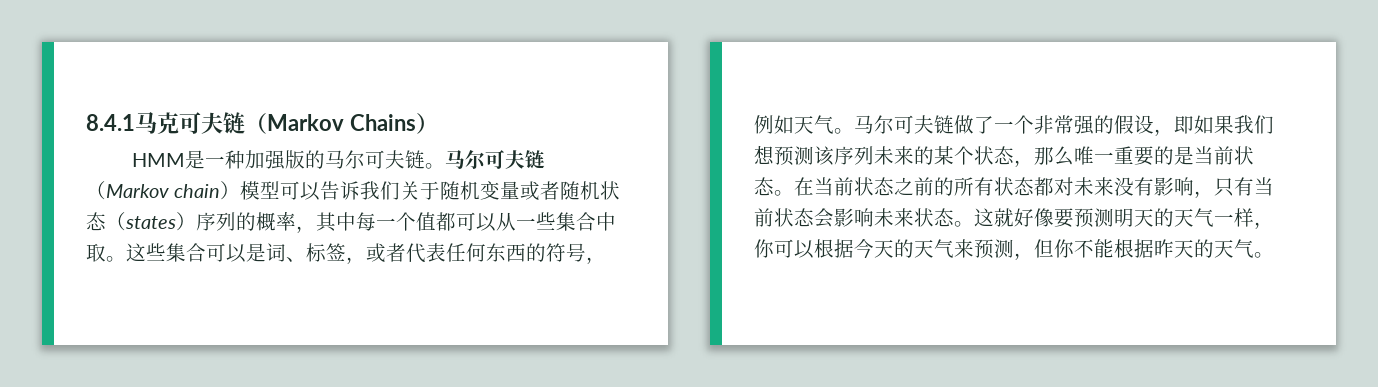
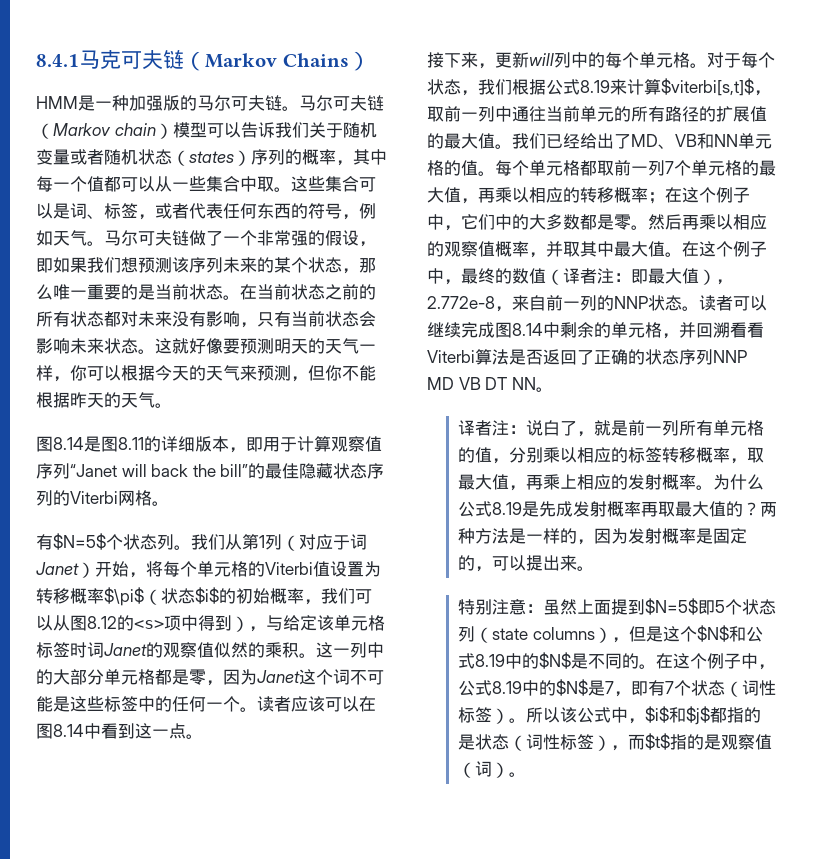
+ 图8.14是图8.11的详细版本，即用于计算观察值序列“Janet will back the bill”的最佳隐藏状态序列的Viterbi网格。
+ 有$N=5$个状态列。我们从第1列（对应于词Janet）开始，将每个单元格的Viterbi值设置为转移概率$\pi$（状态$i$的初始概率，我们可以从图8.12的<s>项中得到），与给定该单元格标签时词Janet的观察值似然的乘积。这一列中的大部分单元格都是零，因为Janet这个词不可能是这些标签中的任何一个。读者应该可以在图8.14中看到这一点。
+ 接下来，更新will列中的每个单元格。对于每个状态，我们根据公式8.19来计算$viterbi[s,t]$，取前一列中通往当前单元的所有路径的扩展值的最大值。我们已经给出了MD、VB和NN单元格的值。每个单元格都取前一列7个单元格的最大值，再乘以相应的转移概率；在这个例子中，它们中的大多数都是零。然后再乘以相应的观察值概率，并取其中最大值。在这个例子中，最终的数值（译者注：即最大值），2.772e-8，来自前一列的NNP状态。读者可以继续完成图8.14中剩余的单元格，并回溯看看Viterbi算法是否返回了正确的状态序列NNP MD VB DT NN。
+ 译者注：说白了，就是前一列所有单元格的值，分别乘以相应的标签转移概率，取最大值，再乘上相应的发射概率。为什么公式8.19是先成发射概率再取最大值的？两种方法是一样的，因为发射概率是固定的，可以提出来。
+ 特别注意：虽然上面提到$N=5$即5个状态列（state columns），但是这个$N$和公式8.19中的$N$是不同的。在这个例子中，公式8.19中的$N$是7，即有7个状态（词性标签）。所以该公式中，$i$和$j$都指的是状态（词性标签），而$t$指的是观察值（词）。

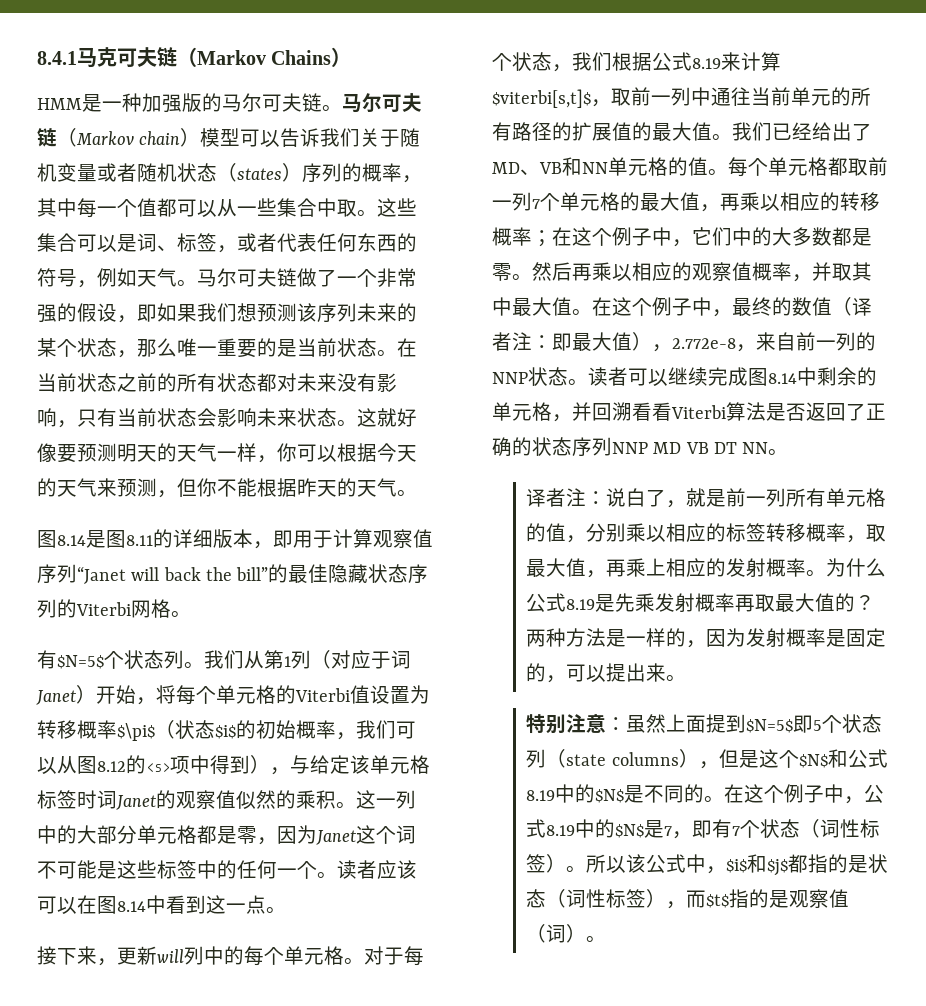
- 为什么公式8.19是先成发射概率再取最大值的？
+ 为什么公式8.19是先乘发射概率再取最大值的？

